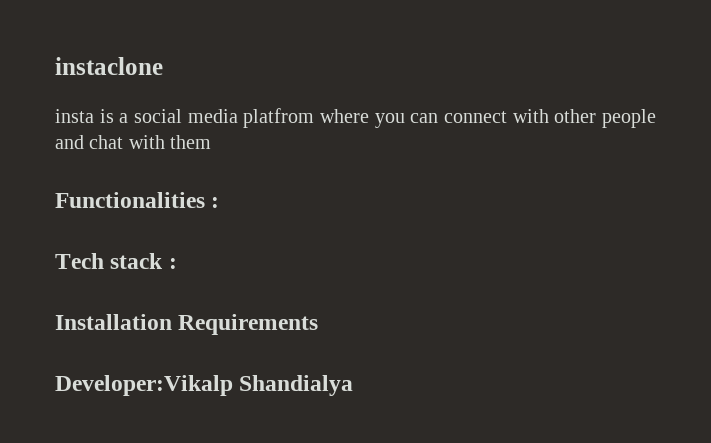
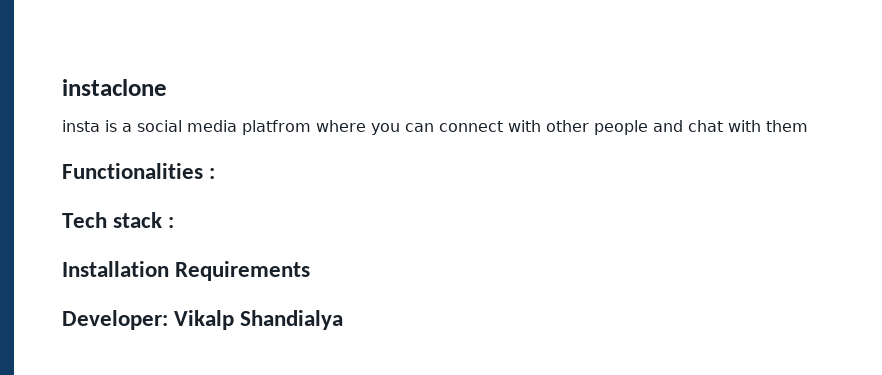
- Developer:Vikalp Shandialya
+ Developer: Vikalp Shandialya

